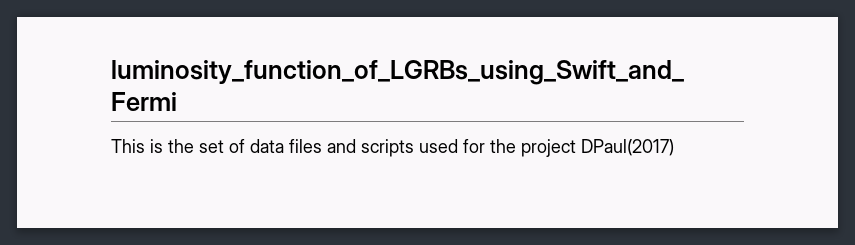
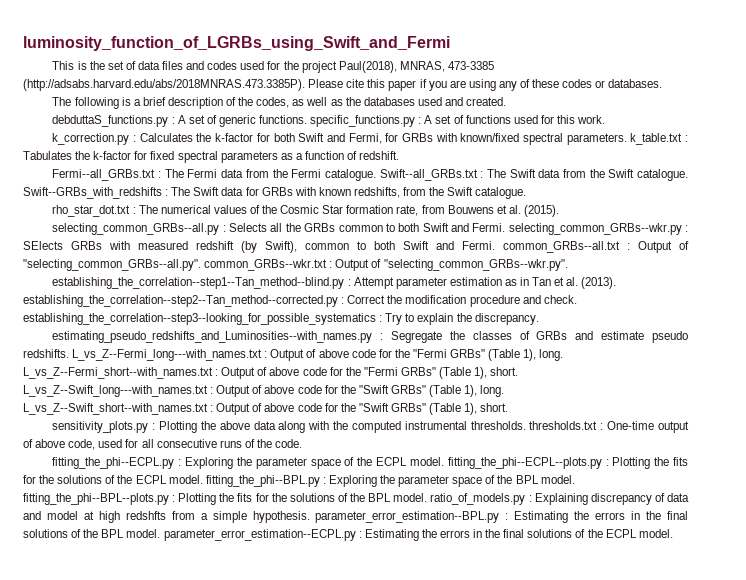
- This is the set of data files and scripts used for the project DPaul(2017)
+ This is the set of data files and codes used for the project Paul(2018), MNRAS, 473-3385 (http://adsabs.harvard.edu/abs/2018MNRAS.473.3385P). Please cite this paper if you are using any of these codes or databases.
+ The following is a brief description of the codes, as well as the databases used and created.
+ debduttaS_functions.py : A set of generic functions. specific_functions.py : A set of functions used for this work.
+ k_correction.py : Calculates the k-factor for both Swift and Fermi, for GRBs with known/fixed spectral parameters. k_table.txt : Tabulates the k-factor for fixed spectral parameters as a function of redshift.
+ Fermi--all_GRBs.txt : The Fermi data from the Fermi catalogue. Swift--all_GRBs.txt : The Swift data from the Swift catalogue. Swift--GRBs_with_redshifts : The Swift data for GRBs with known redshifts, from the Swift catalogue.
+ rho_star_dot.txt : The numerical values of the Cosmic Star formation rate, from Bouwens et al. (2015).
+ selecting_common_GRBs--all.py : Selects all the GRBs common to both Swift and Fermi. selecting_common_GRBs--wkr.py : SElects GRBs with measured redshift (by Swift), common to both Swift and Fermi. common_GRBs--all.txt : Output of "selecting_common_GRBs--all.py". common_GRBs--wkr.txt : Output of "selecting_common_GRBs--wkr.py".
+ establishing_the_correlation--step1--Tan_method--blind.py : Attempt parameter estimation as in Tan et al. (2013). establishing_the_correlation--step2--Tan_method--corrected.py : Correct the modification procedure and check. establishing_the_correlation--step3--looking_for_possible_systematics : Try to explain the discrepancy.
+ estimating_pseudo_redshifts_and_Luminosities--with_names.py : Segregate the classes of GRBs and estimate pseudo redshifts. L_vs_Z--Fermi_long---with_names.txt : Output of above code for the "Fermi GRBs" (Table 1), long. L_vs_Z--Fermi_short--with_names.txt : Output of above code for the "Fermi GRBs" (Table 1), short. L_vs_Z--Swift_long---with_names.txt : Output of above code for the "Swift GRBs" (Table 1), long. L_vs_Z--Swift_short--with_names.txt : Output of above code for the "Swift GRBs" (Table 1), short.
+ sensitivity_plots.py : Plotting the above data along with the computed instrumental thresholds. thresholds.txt : One-time output of above code, used for all consecutive runs of the code.
+ fitting_the_phi--ECPL.py : Exploring the parameter space of the ECPL model. fitting_the_phi--ECPL--plots.py : Plotting the fits for the solutions of the ECPL model. fitting_the_phi--BPL.py : Exploring the parameter space of the BPL model. fitting_the_phi--BPL--plots.py : Plotting the fits for the solutions of the BPL model. ratio_of_models.py : Explaining discrepancy of data and model at high redshfts from a simple hypothesis. parameter_error_estimation--BPL.py : Estimating the errors in the final solutions of the BPL model. parameter_error_estimation--ECPL.py : Estimating the errors in the final solutions of the ECPL model.

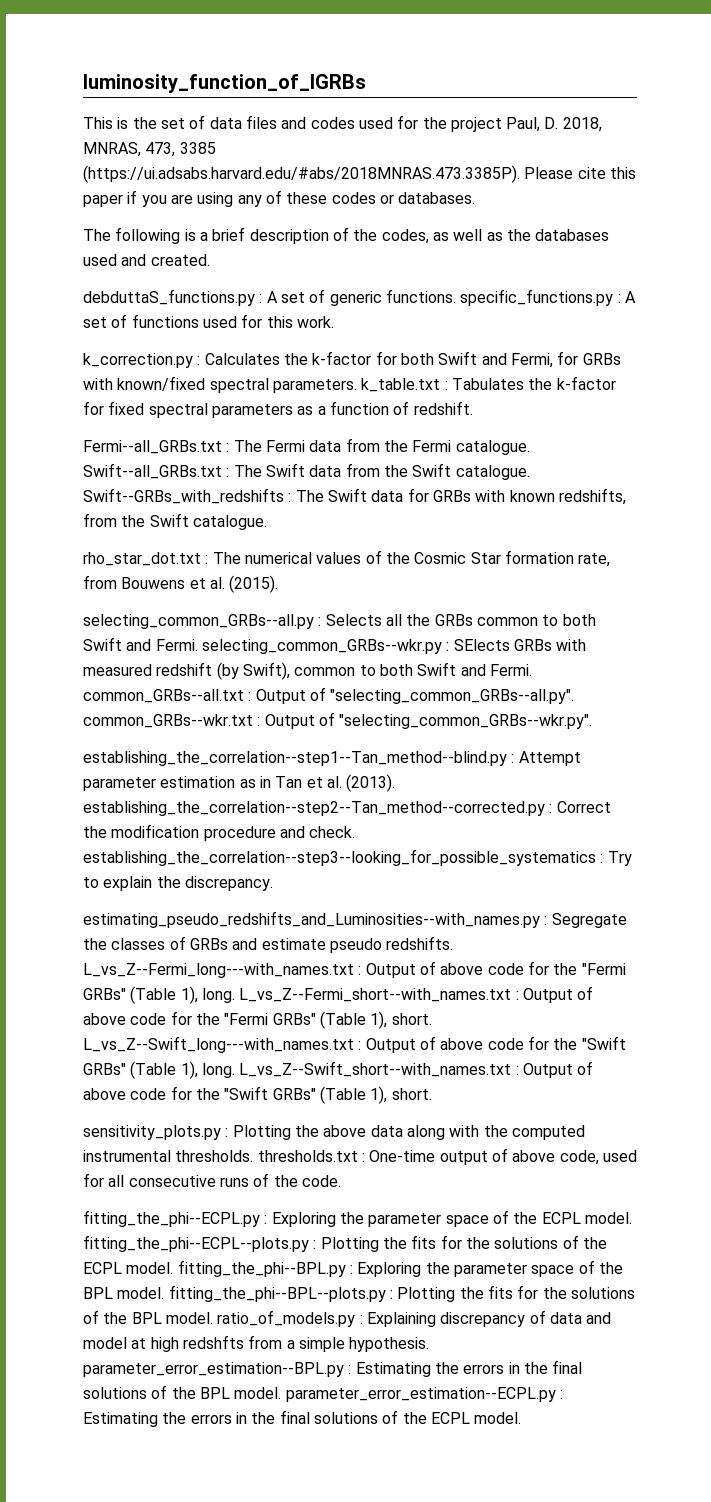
- luminosity_function_of_LGRBs_using_Swift_and_Fermi
+ luminosity_function_of_lGRBs
- This is the set of data files and codes used for the project Paul(2018), MNRAS, 473-3385 (http://adsabs.harvard.edu/abs/2018MNRAS.473.3385P). Please cite this paper if you are using any of these codes or databases.
+ This is the set of data files and codes used for the project Paul, D. 2018, MNRAS, 473, 3385 (https://ui.adsabs.harvard.edu/#abs/2018MNRAS.473.3385P). Please cite this paper if you are using any of these codes or databases.

